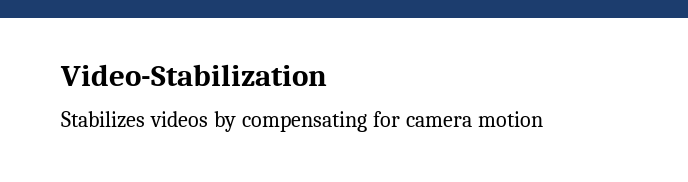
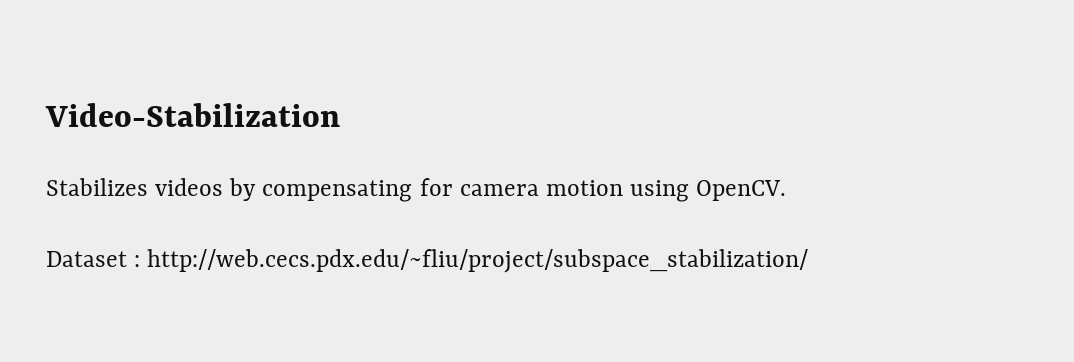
- Stabilizes videos by compensating for camera motion
+ Stabilizes videos by compensating for camera motion using OpenCV.
+ Dataset : http://web.cecs.pdx.edu/~fliu/project/subspace_stabilization/

